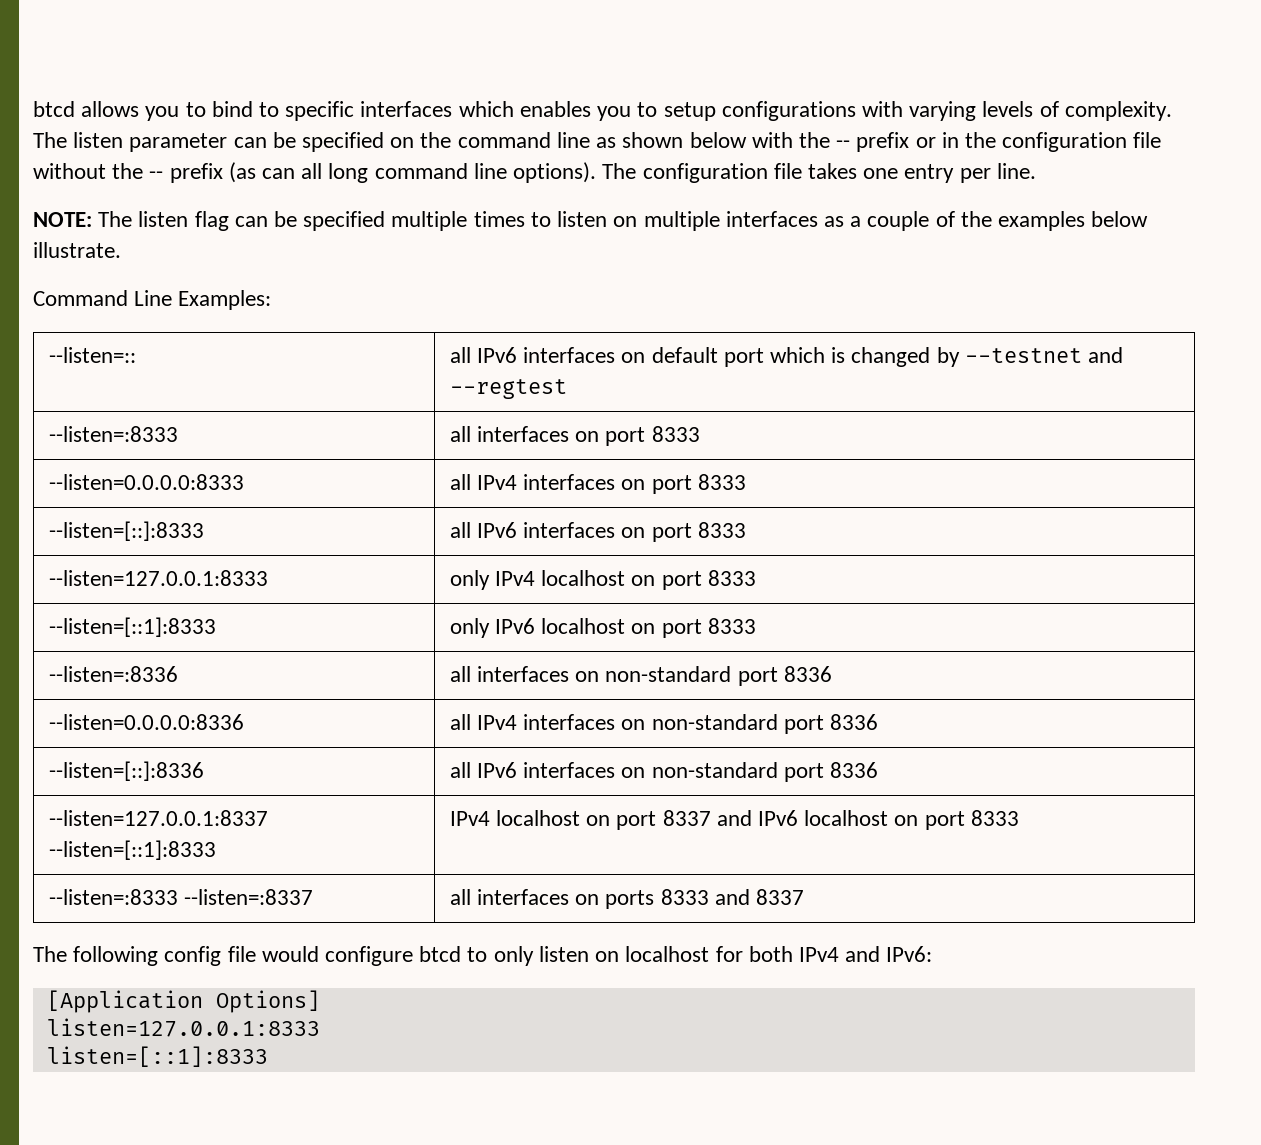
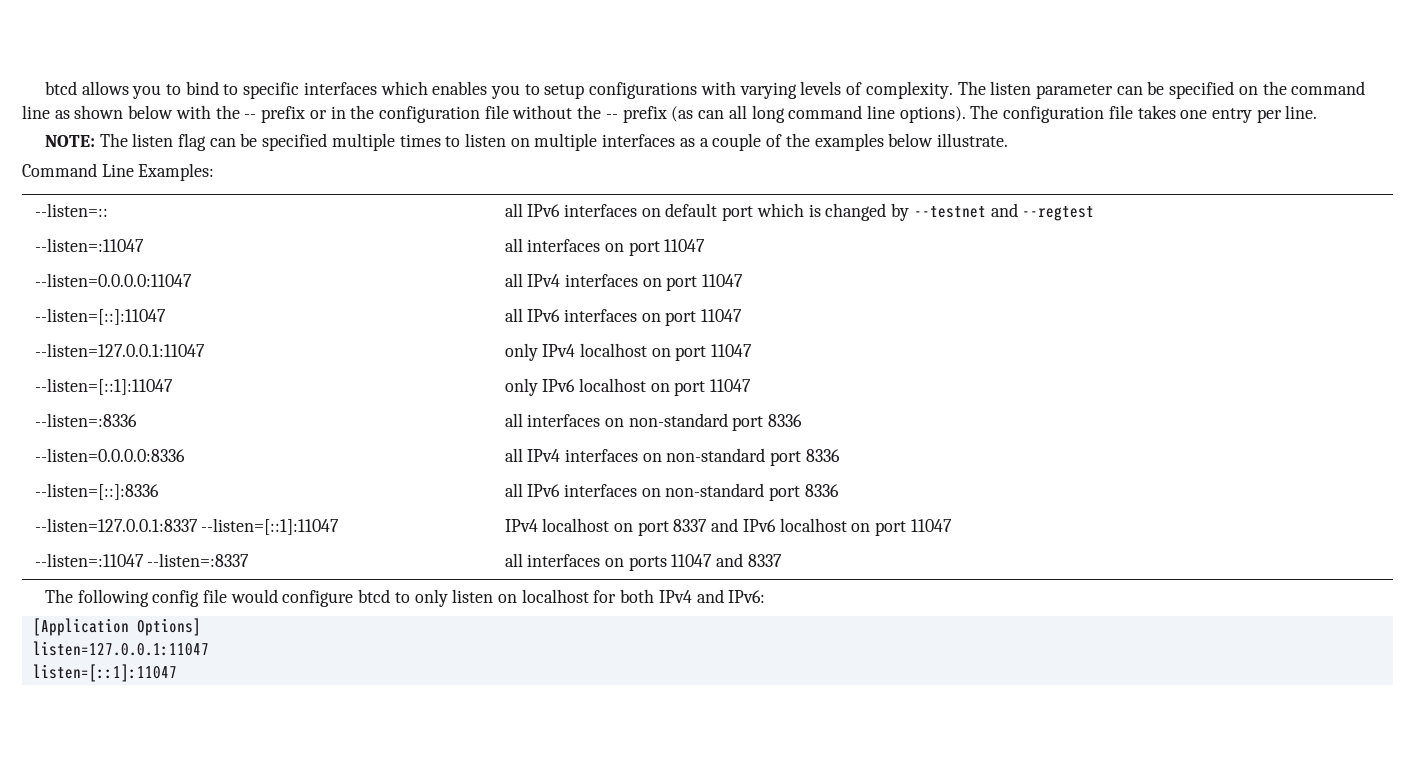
- --listen=:8333 | all interfaces on port 8333
- --listen=0.0.0.0:8333 | all IPv4 interfaces on port 8333
- --listen=[::]:8333 | all IPv6 interfaces on port 8333
- --listen=127.0.0.1:8333 | only IPv4 localhost on port 8333
- --listen=[::1]:8333 | only IPv6 localhost on port 8333
+ --listen=:11047 | all interfaces on port 11047
+ --listen=0.0.0.0:11047 | all IPv4 interfaces on port 11047
+ --listen=[::]:11047 | all IPv6 interfaces on port 11047
+ --listen=127.0.0.1:11047 | only IPv4 localhost on port 11047
+ --listen=[::1]:11047 | only IPv6 localhost on port 11047
- --listen=127.0.0.1:8337 --listen=[::1]:8333 | IPv4 localhost on port 8337 and IPv6 localhost on port 8333
- --listen=:8333 --listen=:8337 | all interfaces on ports 8333 and 8337
+ --listen=127.0.0.1:8337 --listen=[::1]:11047 | IPv4 localhost on port 8337 and IPv6 localhost on port 11047
+ --listen=:11047 --listen=:8337 | all interfaces on ports 11047 and 8337
- listen=127.0.0.1:8333
- listen=[::1]:8333
+ listen=127.0.0.1:11047
+ listen=[::1]:11047

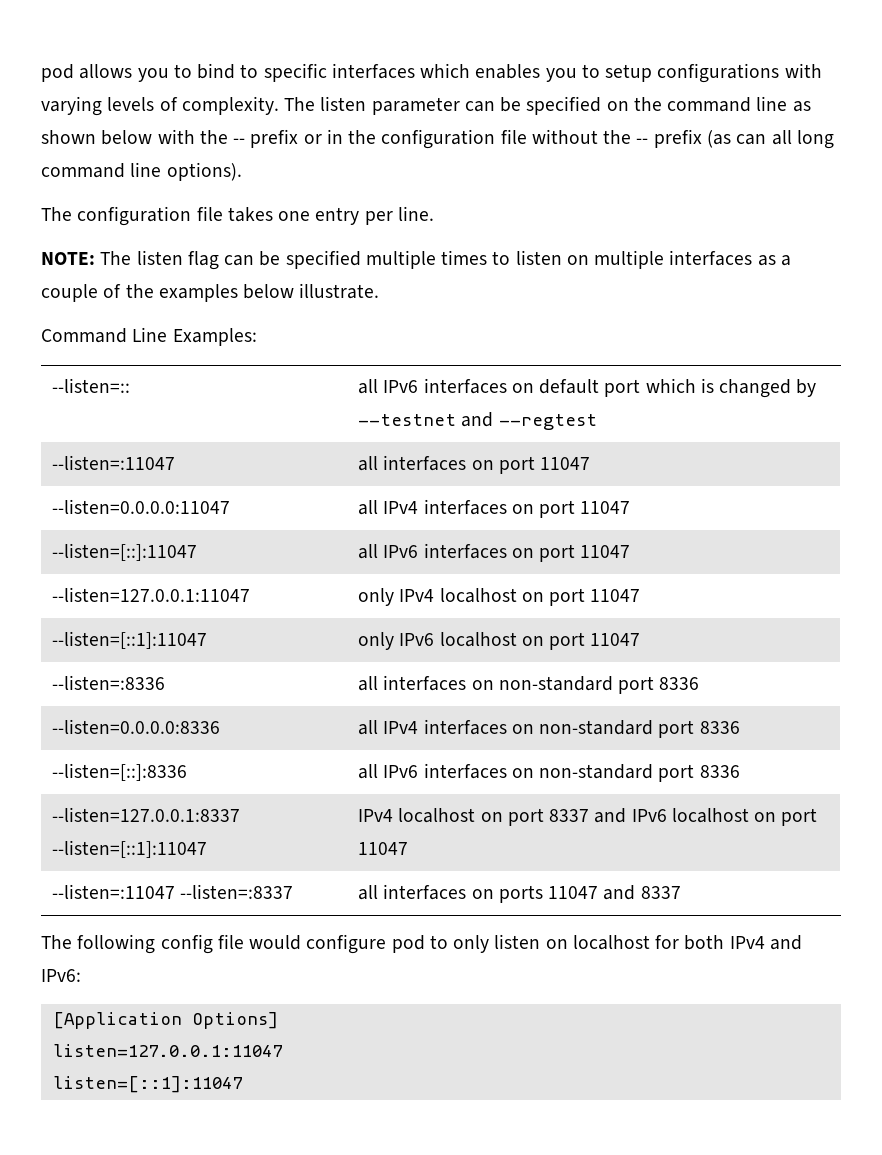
- btcd allows you to bind to specific interfaces which enables you to setup configurations with varying levels of complexity.
+ pod allows you to bind to specific interfaces which enables you to setup configurations with varying levels of complexity.
- The listen parameter can be specified on the command line as shown below with the -- prefix or in the configuration file without the -- prefix (as can all long command line options). The configuration file takes one entry per line.
+ The listen parameter can be specified on the command line as shown below with the -- prefix or in the configuration file without the -- prefix (as can all long command line options).
+ The configuration file takes one entry per line.
- The following config file would configure btcd to only listen on localhost for both IPv4 and IPv6:
+ The following config file would configure pod to only listen on localhost for both IPv4 and IPv6:

